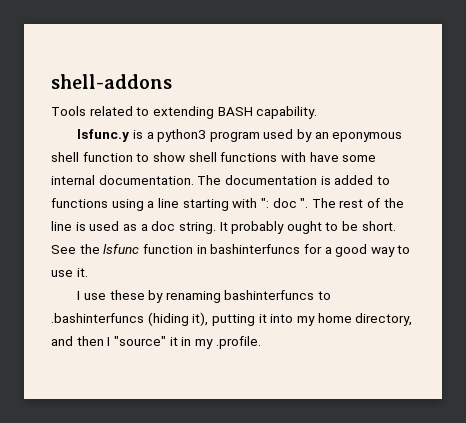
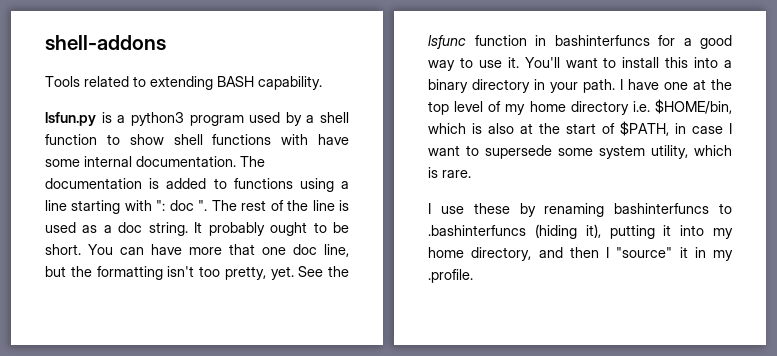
- lsfunc.y is a python3 program used by an eponymous shell function to show shell functions with have some internal documentation.
+ lsfun.py is a python3 program used by a shell function to show shell functions with have some internal documentation.
+ You can have more that one doc line, but the formatting isn't too pretty, yet.
+ You'll want to install this into a binary directory in your path. I have one at the top level of my home directory i.e. $HOME/bin, which is also at the start of $PATH, in case I want to supersede some system utility, which is rare.

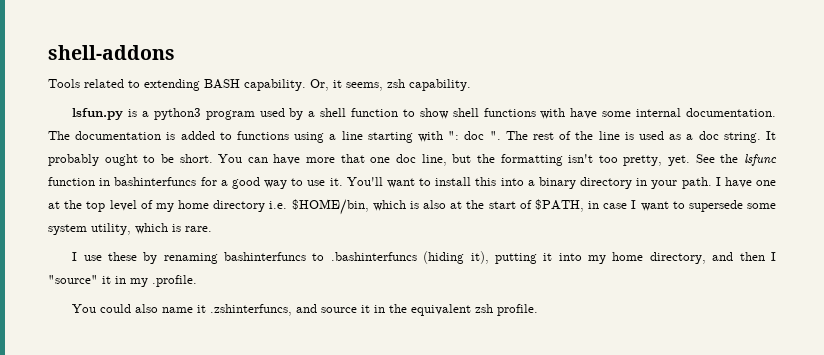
+ Or, it seems, zsh capability.
+ You could also name it .zshinterfuncs, and source it in the equivalent zsh profile.

